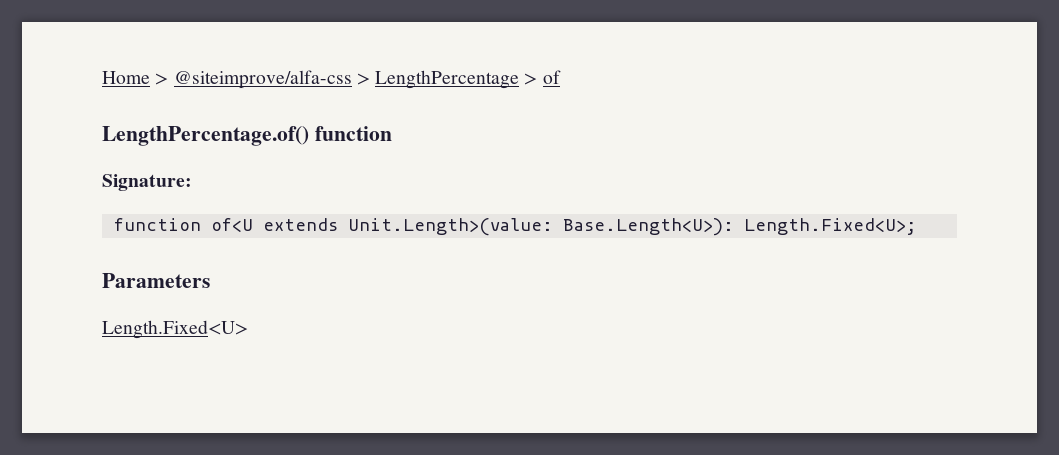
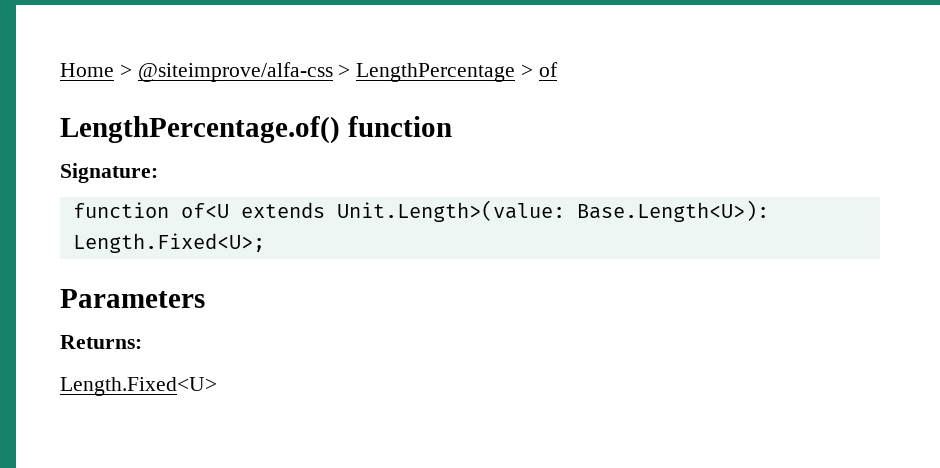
+ Returns:

